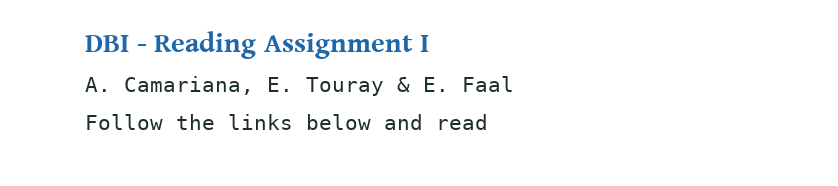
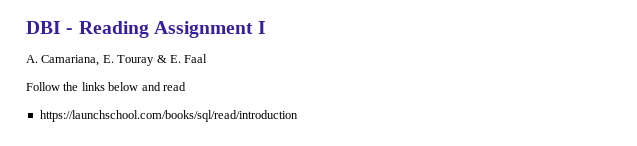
+ https://launchschool.com/books/sql/read/introduction

